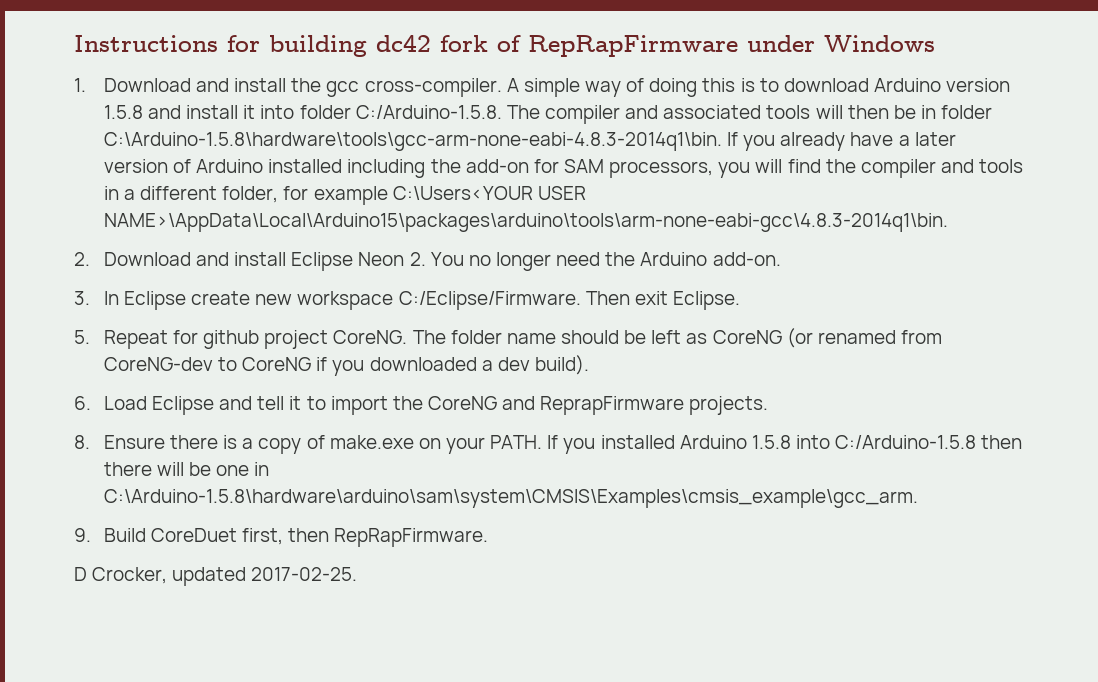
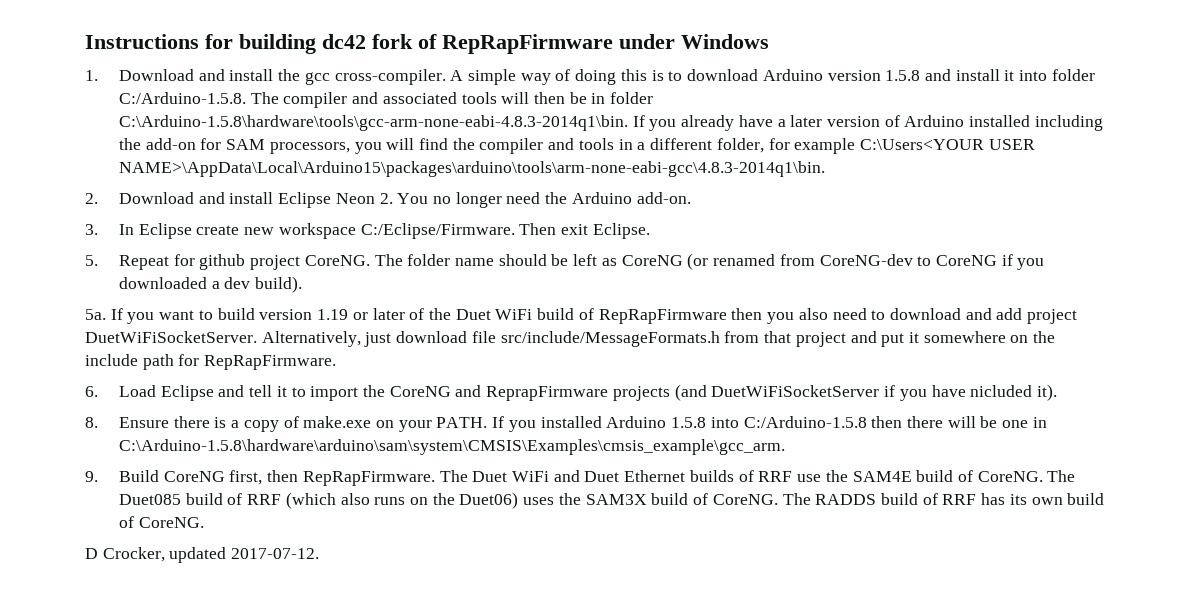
+ 5a. If you want to build version 1.19 or later of the Duet WiFi build of RepRapFirmware then you also need to download and add project DuetWiFiSocketServer. Alternatively, just download file src/include/MessageFormats.h from that project and put it somewhere on the include path for RepRapFirmware.
- 6. Load Eclipse and tell it to import the CoreNG and ReprapFirmware projects.
+ 6. Load Eclipse and tell it to import the CoreNG and ReprapFirmware projects (and DuetWiFiSocketServer if you have nicluded it).
- 9. Build CoreDuet first, then RepRapFirmware.
+ 9. Build CoreNG first, then RepRapFirmware. The Duet WiFi and Duet Ethernet builds of RRF use the SAM4E build of CoreNG. The Duet085 build of RRF (which also runs on the Duet06) uses the SAM3X build of CoreNG. The RADDS build of RRF has its own build of CoreNG.
- D Crocker, updated 2017-02-25.
+ D Crocker, updated 2017-07-12.

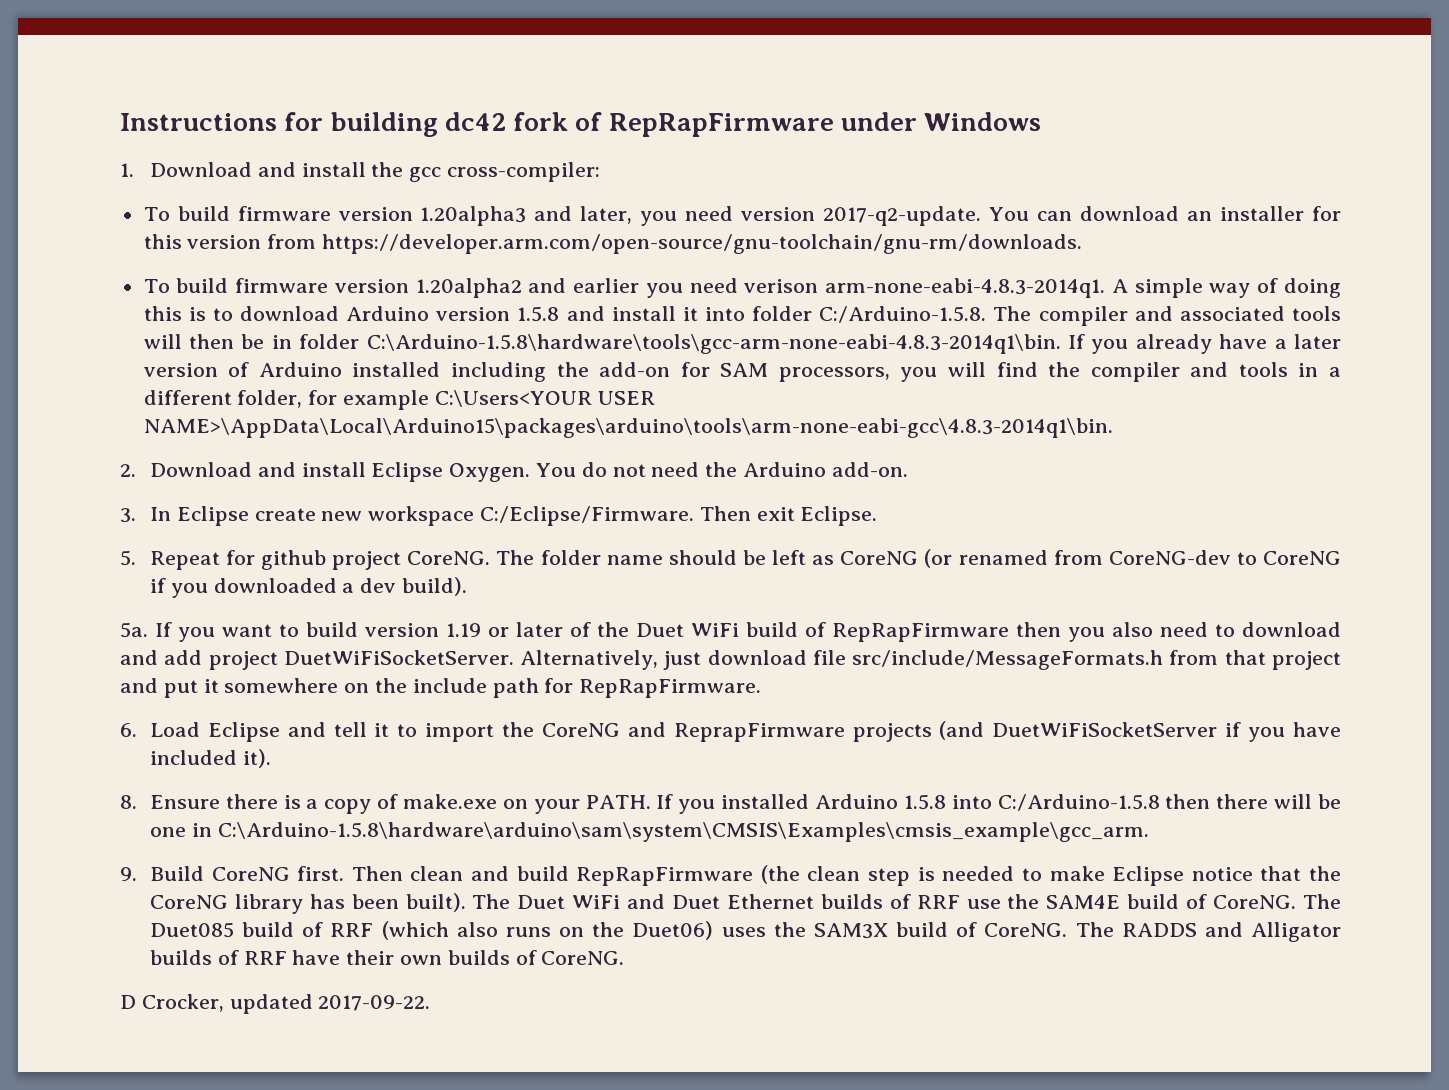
- 1. Download and install the gcc cross-compiler. A simple way of doing this is to download Arduino version 1.5.8 and install it into folder C:/Arduino-1.5.8. The compiler and associated tools will then be in folder C:\Arduino-1.5.8\hardware\tools\gcc-arm-none-eabi-4.8.3-2014q1\bin. If you already have a later version of Arduino installed including the add-on for SAM processors, you will find the compiler and tools in a different folder, for example C:\Users<YOUR USER NAME>\AppData\Local\Arduino15\packages\arduino\tools\arm-none-eabi-gcc\4.8.3-2014q1\bin.
+ 1. Download and install the gcc cross-compiler:
+ To build firmware version 1.20alpha3 and later, you need version 2017-q2-update. You can download an installer for this version from https://developer.arm.com/open-source/gnu-toolchain/gnu-rm/downloads.
+ To build firmware version 1.20alpha2 and earlier you need verison arm-none-eabi-4.8.3-2014q1. A simple way of doing this is to download Arduino version 1.5.8 and install it into folder C:/Arduino-1.5.8. The compiler and associated tools will then be in folder C:\Arduino-1.5.8\hardware\tools\gcc-arm-none-eabi-4.8.3-2014q1\bin. If you already have a later version of Arduino installed including the add-on for SAM processors, you will find the compiler and tools in a different folder, for example C:\Users<YOUR USER NAME>\AppData\Local\Arduino15\packages\arduino\tools\arm-none-eabi-gcc\4.8.3-2014q1\bin.
- 2. Download and install Eclipse Neon 2. You no longer need the Arduino add-on.
+ 2. Download and install Eclipse Oxygen. You do not need the Arduino add-on.
- 6. Load Eclipse and tell it to import the CoreNG and ReprapFirmware projects (and DuetWiFiSocketServer if you have nicluded it).
+ 6. Load Eclipse and tell it to import the CoreNG and ReprapFirmware projects (and DuetWiFiSocketServer if you have included it).
- 9. Build CoreNG first, then RepRapFirmware.
+ 9. Build CoreNG first. Then clean and build RepRapFirmware (the clean step is needed to make Eclipse notice that the CoreNG library has been built).
- The RADDS build of RRF has its own build of CoreNG.
+ The RADDS and Alligator builds of RRF have their own builds of CoreNG.
- D Crocker, updated 2017-07-12.
+ D Crocker, updated 2017-09-22.

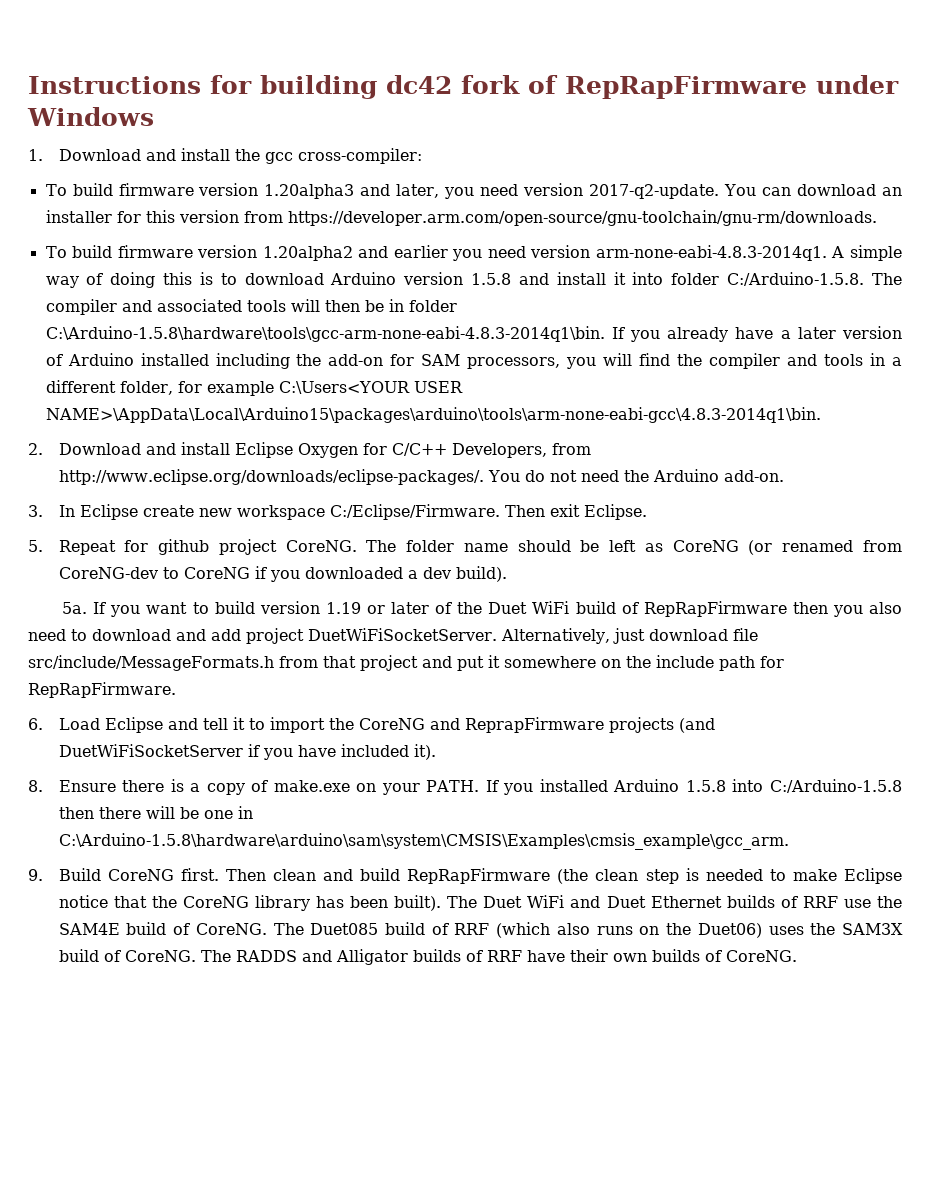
- To build firmware version 1.20alpha2 and earlier you need verison arm-none-eabi-4.8.3-2014q1. A simple way of doing this is to download Arduino version 1.5.8 and install it into folder C:/Arduino-1.5.8. The compiler and associated tools will then be in folder C:\Arduino-1.5.8\hardware\tools\gcc-arm-none-eabi-4.8.3-2014q1\bin. If you already have a later version of Arduino installed including the add-on for SAM processors, you will find the compiler and tools in a different folder, for example C:\Users<YOUR USER NAME>\AppData\Local\Arduino15\packages\arduino\tools\arm-none-eabi-gcc\4.8.3-2014q1\bin.
+ To build firmware version 1.20alpha2 and earlier you need version arm-none-eabi-4.8.3-2014q1. A simple way of doing this is to download Arduino version 1.5.8 and install it into folder C:/Arduino-1.5.8. The compiler and associated tools will then be in folder C:\Arduino-1.5.8\hardware\tools\gcc-arm-none-eabi-4.8.3-2014q1\bin. If you already have a later version of Arduino installed including the add-on for SAM processors, you will find the compiler and tools in a different folder, for example C:\Users<YOUR USER NAME>\AppData\Local\Arduino15\packages\arduino\tools\arm-none-eabi-gcc\4.8.3-2014q1\bin.
- 2. Download and install Eclipse Oxygen. You do not need the Arduino add-on.
+ 2. Download and install Eclipse Oxygen for C/C++ Developers, from http://www.eclipse.org/downloads/eclipse-packages/. You do not need the Arduino add-on.
- D Crocker, updated 2017-09-22.

